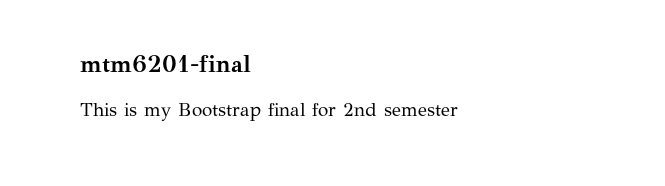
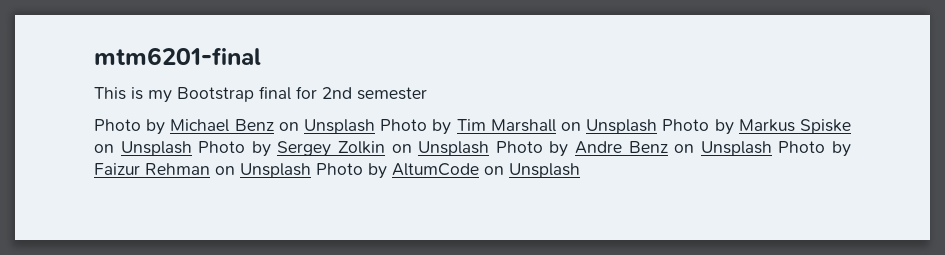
+ Photo by Michael Benz on Unsplash Photo by Tim Marshall on Unsplash Photo by Markus Spiske on Unsplash Photo by Sergey Zolkin on Unsplash Photo by Andre Benz on Unsplash Photo by Faizur Rehman on Unsplash Photo by AltumCode on Unsplash

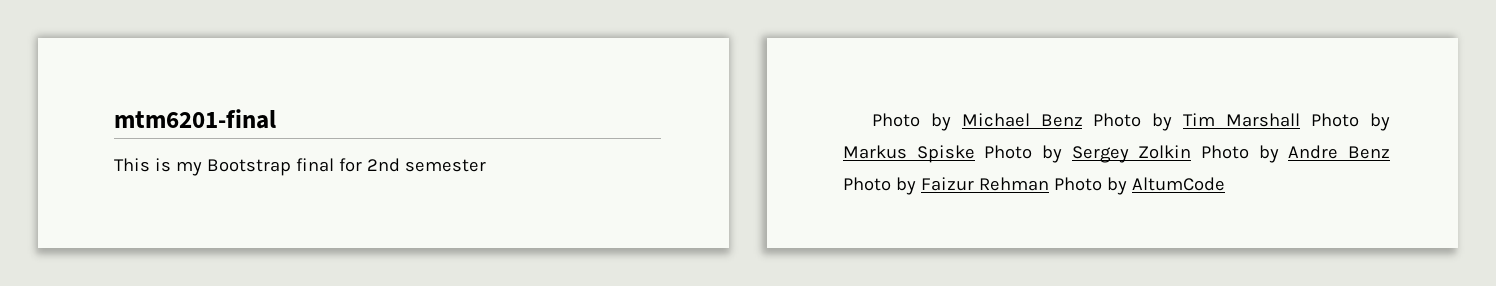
- Photo by Michael Benz on Unsplash Photo by Tim Marshall on Unsplash Photo by Markus Spiske on Unsplash Photo by Sergey Zolkin on Unsplash Photo by Andre Benz on Unsplash Photo by Faizur Rehman on Unsplash Photo by AltumCode on Unsplash
+ Photo by Michael Benz Photo by Tim Marshall Photo by Markus Spiske Photo by Sergey Zolkin Photo by Andre Benz Photo by Faizur Rehman Photo by AltumCode

